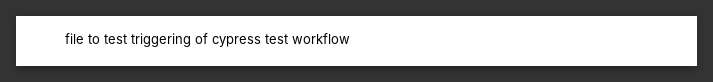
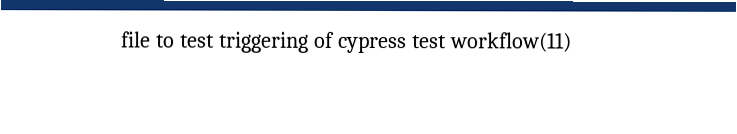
- file to test triggering of cypress test workflow
+ file to test triggering of cypress test workflow(11)

